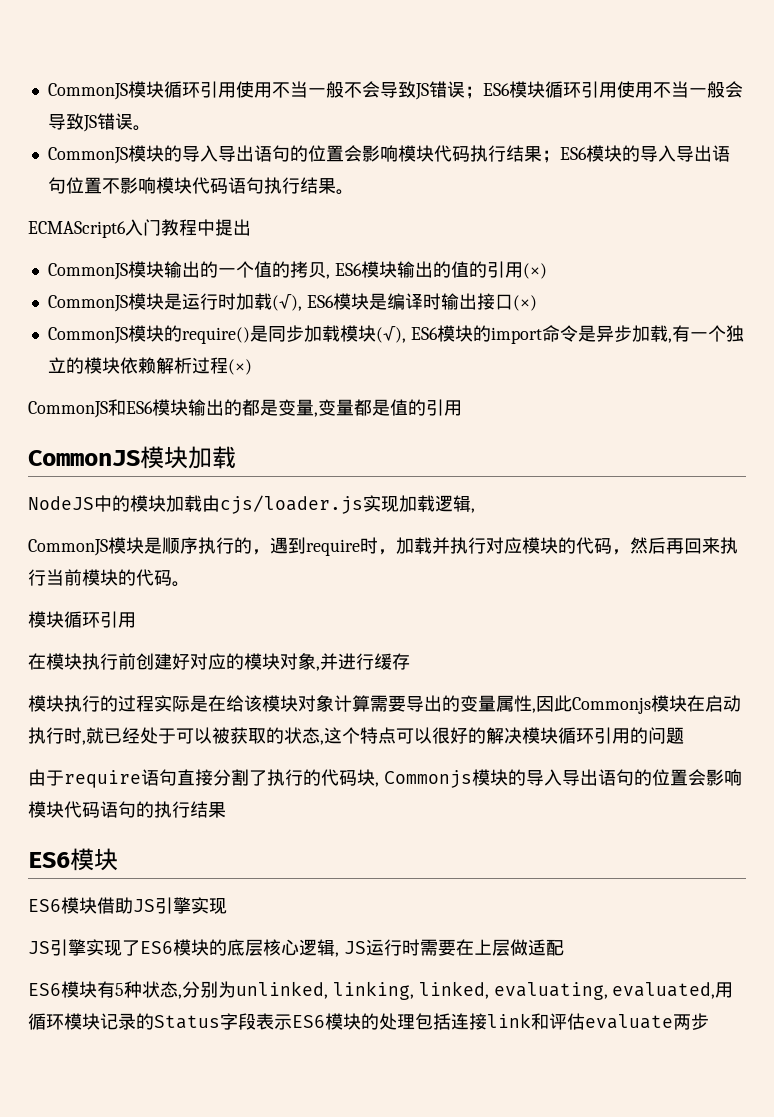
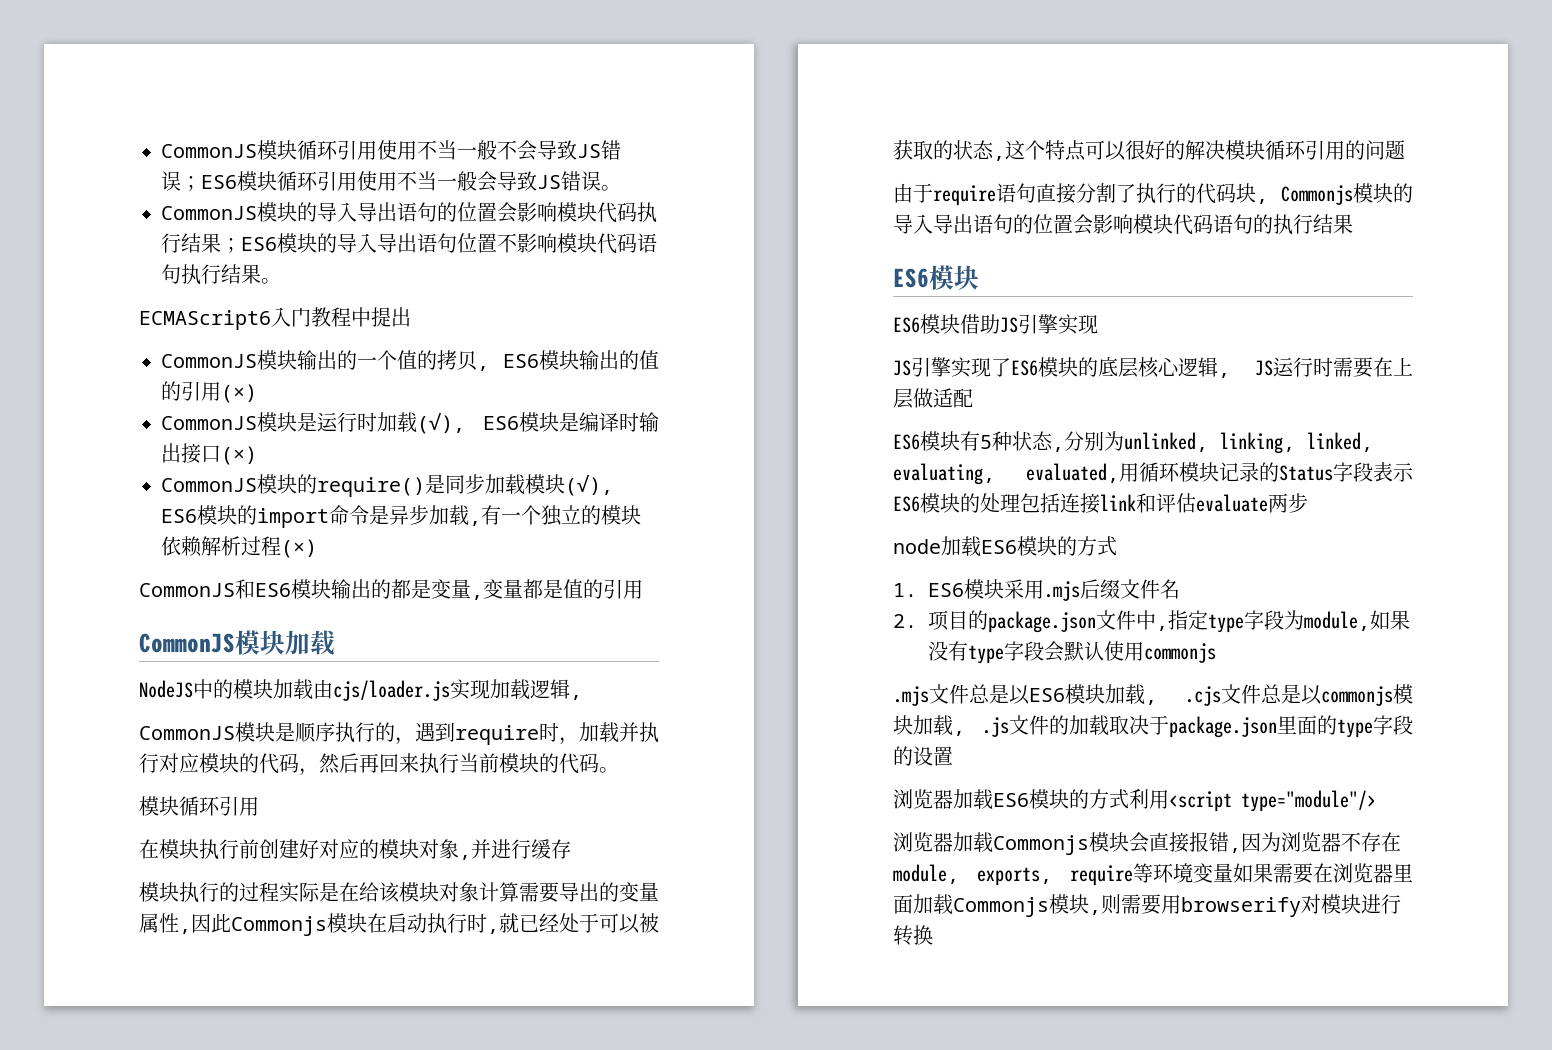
+ node加载ES6模块的方式
+ 1. ES6模块采用.mjs后缀文件名
+ 2.项目的package.json文件中,指定type字段为module,如果没有type字段会默认使用commonjs
+ .mjs文件总是以ES6模块加载, .cjs文件总是以commonjs模块加载, .js文件的加载取决于package.json里面的type字段的设置
+ 浏览器加载ES6模块的方式利用<script type="module"/>
+ 浏览器加载Commonjs模块会直接报错,因为浏览器不存在module, exports, require等环境变量如果需要在浏览器里面加载Commonjs模块,则需要用browserify对模块进行转换

